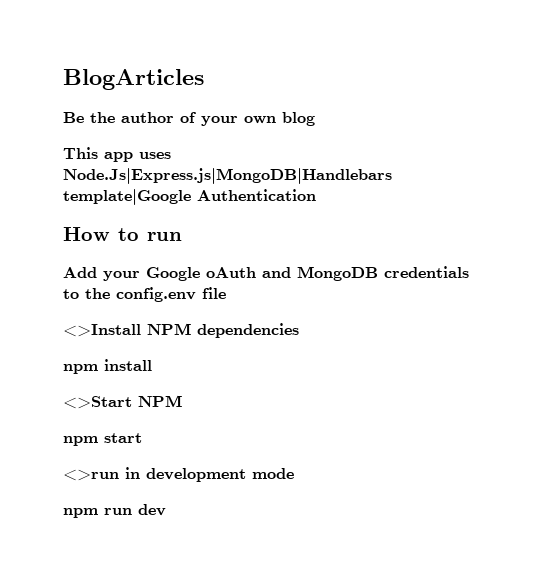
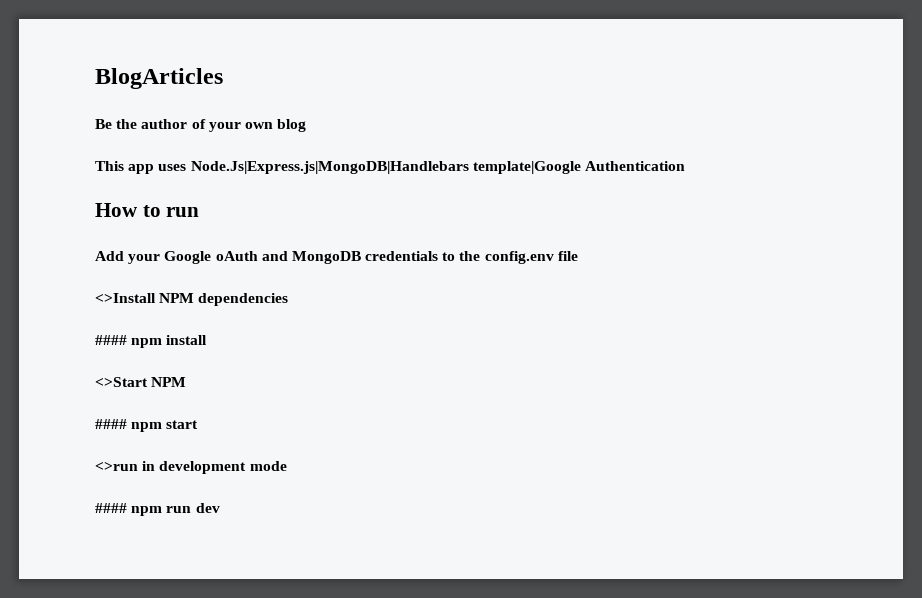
- npm install
+ #### npm install
- npm start
+ #### npm start
- npm run dev
+ #### npm run dev

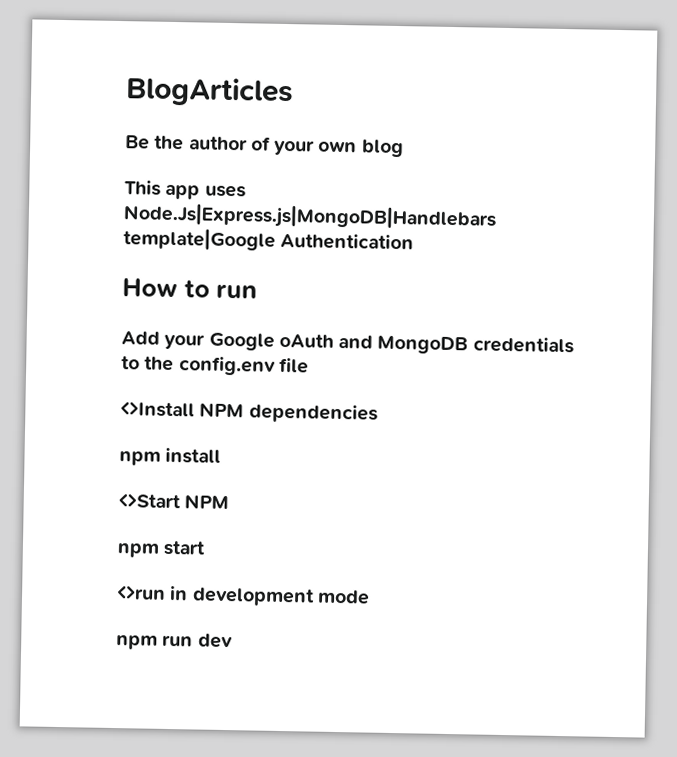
- #### npm install
+ npm install
- #### npm start
+ npm start
- #### npm run dev
+ npm run dev

